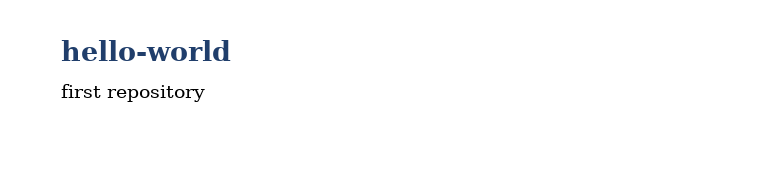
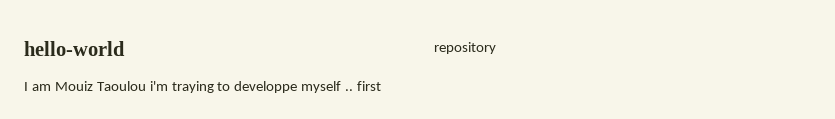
- first repository
+ I am Mouiz Taoulou i'm traying to developpe myself .. first repository

